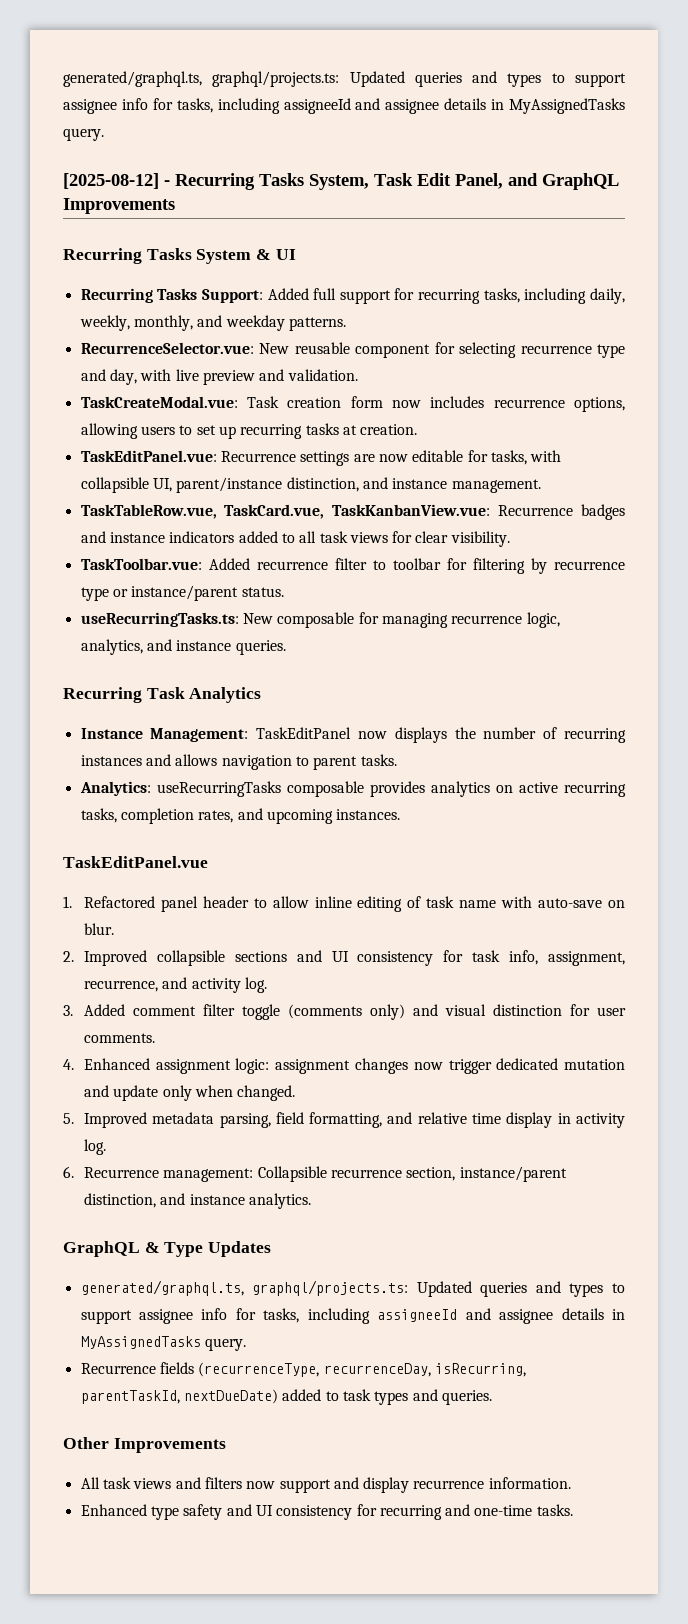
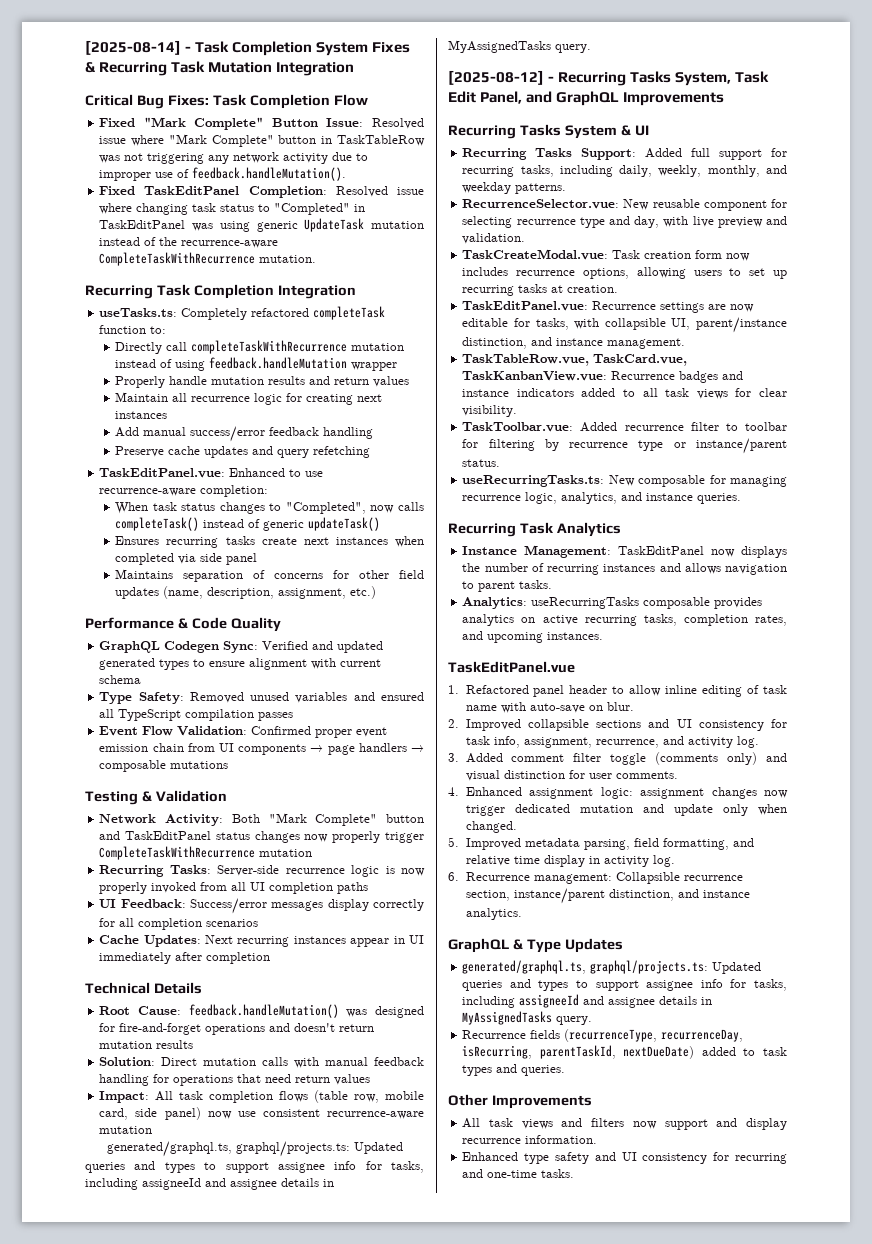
+ [2025-08-14] - Task Completion System Fixes & Recurring Task Mutation Integration
+ Critical Bug Fixes: Task Completion Flow
+ Fixed "Mark Complete" Button Issue: Resolved issue where "Mark Complete" button in TaskTableRow was not triggering any network activity due to improper use of feedback.handleMutation().
+ Fixed TaskEditPanel Completion: Resolved issue where changing task status to "Completed" in TaskEditPanel was using generic UpdateTask mutation instead of the recurrence-aware CompleteTaskWithRecurrence mutation.
+ Recurring Task Completion Integration
+ useTasks.ts: Completely refactored completeTask function to:
+ Directly call completeTaskWithRecurrence mutation instead of using feedback.handleMutation wrapper
+ Properly handle mutation results and return values
+ Maintain all recurrence logic for creating next instances
+ Add manual success/error feedback handling
+ Preserve cache updates and query refetching
+ TaskEditPanel.vue: Enhanced to use recurrence-aware completion:
+ When task status changes to "Completed", now calls completeTask() instead of generic updateTask()
+ Ensures recurring tasks create next instances when completed via side panel
+ Maintains separation of concerns for other field updates (name, description, assignment, etc.)
+ Performance & Code Quality
+ GraphQL Codegen Sync: Verified and updated generated types to ensure alignment with current schema
+ Type Safety: Removed unused variables and ensured all TypeScript compilation passes
+ Event Flow Validation: Confirmed proper event emission chain from UI components → page handlers → composable mutations
+ Testing & Validation
+ Network Activity: Both "Mark Complete" button and TaskEditPanel status changes now properly trigger CompleteTaskWithRecurrence mutation
+ Recurring Tasks: Server-side recurrence logic is now properly invoked from all UI completion paths
+ UI Feedback: Success/error messages display correctly for all completion scenarios
+ Cache Updates: Next recurring instances appear in UI immediately after completion
+ Technical Details
+ Root Cause: feedback.handleMutation() was designed for fire-and-forget operations and doesn't return mutation results
+ Solution: Direct mutation calls with manual feedback handling for operations that need return values
+ Impact: All task completion flows (table row, mobile card, side panel) now use consistent recurrence-aware mutation

